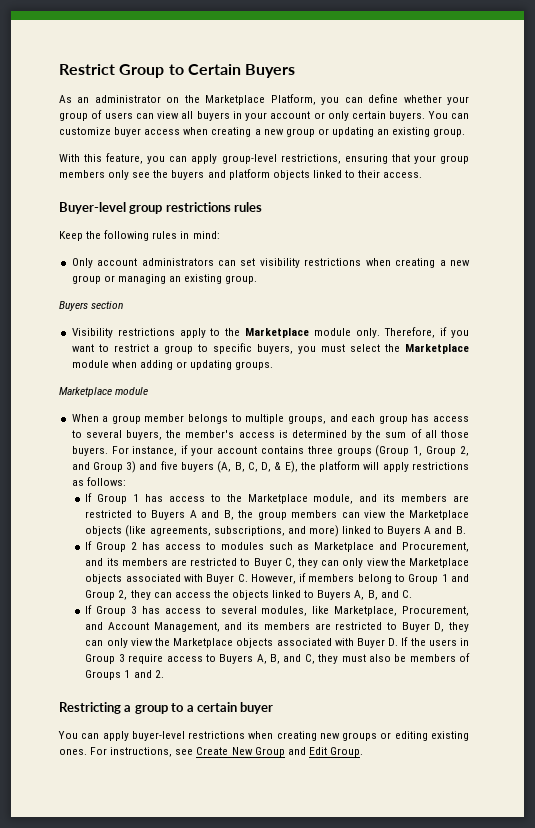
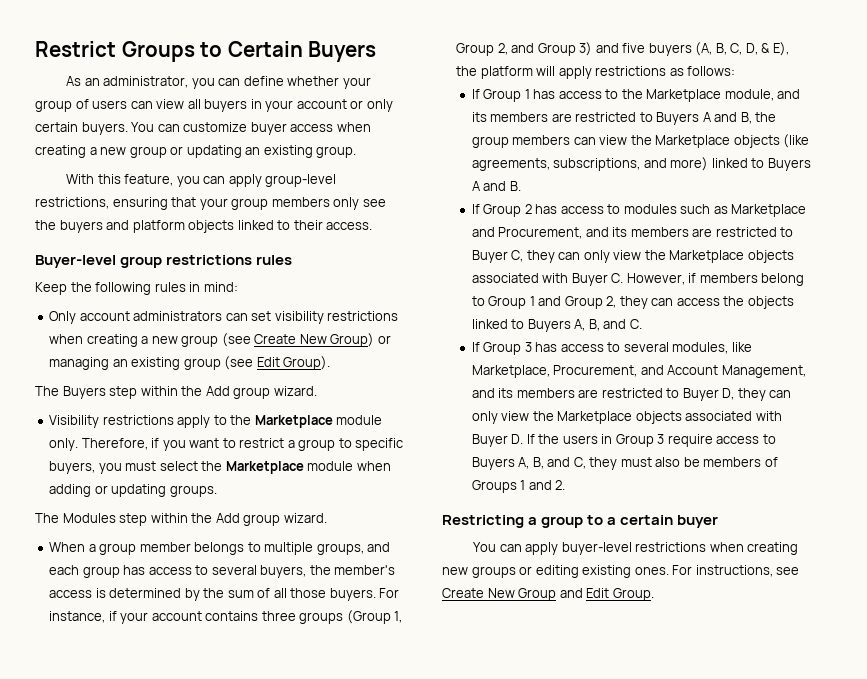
- Restrict Group to Certain Buyers
+ Restrict Groups to Certain Buyers
- As an administrator on the Marketplace Platform, you can define whether your group of users can view all buyers in your account or only certain buyers.
+ As an administrator, you can define whether your group of users can view all buyers in your account or only certain buyers.
- Only account administrators can set visibility restrictions when creating a new group or managing an existing group.
- Buyers section
+ Only account administrators can set visibility restrictions when creating a new group (see Create New Group) or managing an existing group (see Edit Group).
+ The Buyers step within the Add group wizard.
  Therefore, if you want to restrict a group to specific buyers, you must select the Marketplace module when adding or updating groups.
- Marketplace module
+ The Modules step within the Add group wizard.

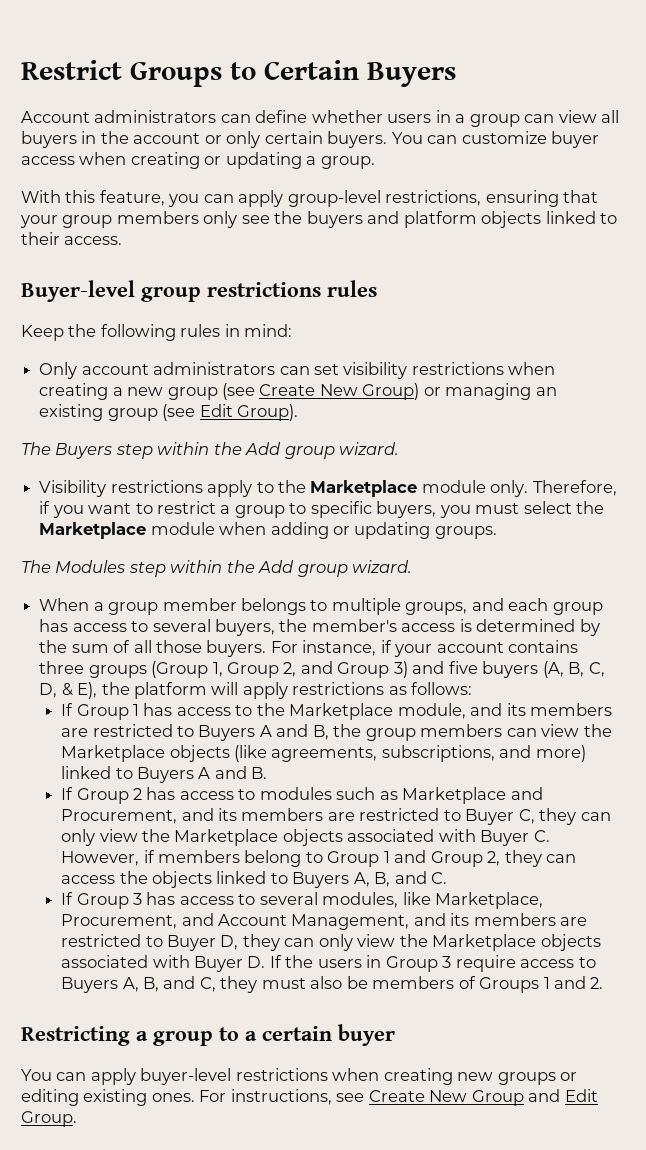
- As an administrator, you can define whether your group of users can view all buyers in your account or only certain buyers.
+ Account administrators can define whether users in a group can view all buyers in the account or only certain buyers.
- You can customize buyer access when creating a new group or updating an existing group.
+ You can customize buyer access when creating or updating a group.

